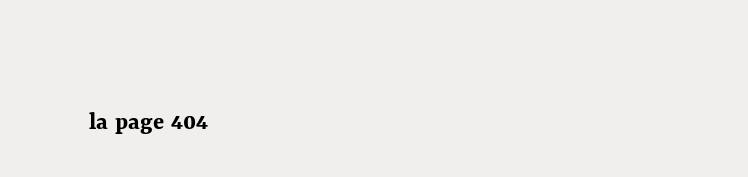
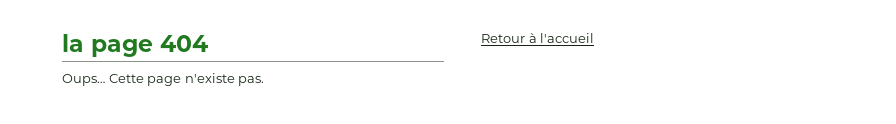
+ Oups… Cette page n'existe pas.
+ Retour à l'accueil

